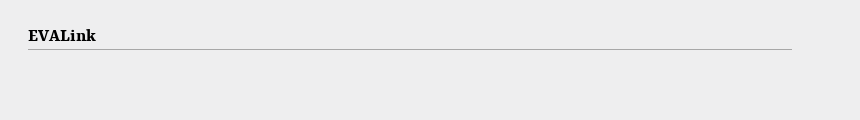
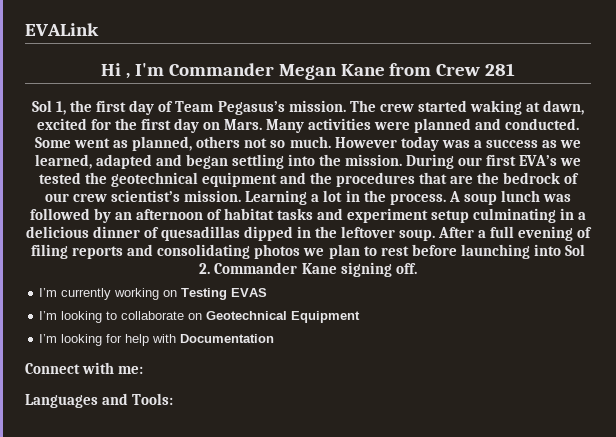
+ Hi , I'm Commander Megan Kane from Crew 281
+ Sol 1, the first day of Team Pegasus’s mission. The crew started waking at dawn, excited for the first day on Mars. Many activities were planned and conducted. Some went as planned, others not so much. However today was a success as we learned, adapted and began settling into the mission. During our first EVA’s we tested the geotechnical equipment and the procedures that are the bedrock of our crew scientist’s mission. Learning a lot in the process. A soup lunch was followed by an afternoon of habitat tasks and experiment setup culminating in a delicious dinner of quesadillas dipped in the leftover soup. After a full evening of filing reports and consolidating photos we plan to rest before launching into Sol 2. Commander Kane signing off.
+ I’m currently working on Testing EVAS
+ I’m looking to collaborate on Geotechnical Equipment
+ I’m looking for help with Documentation
+ Connect with me:
+ Languages and Tools:

